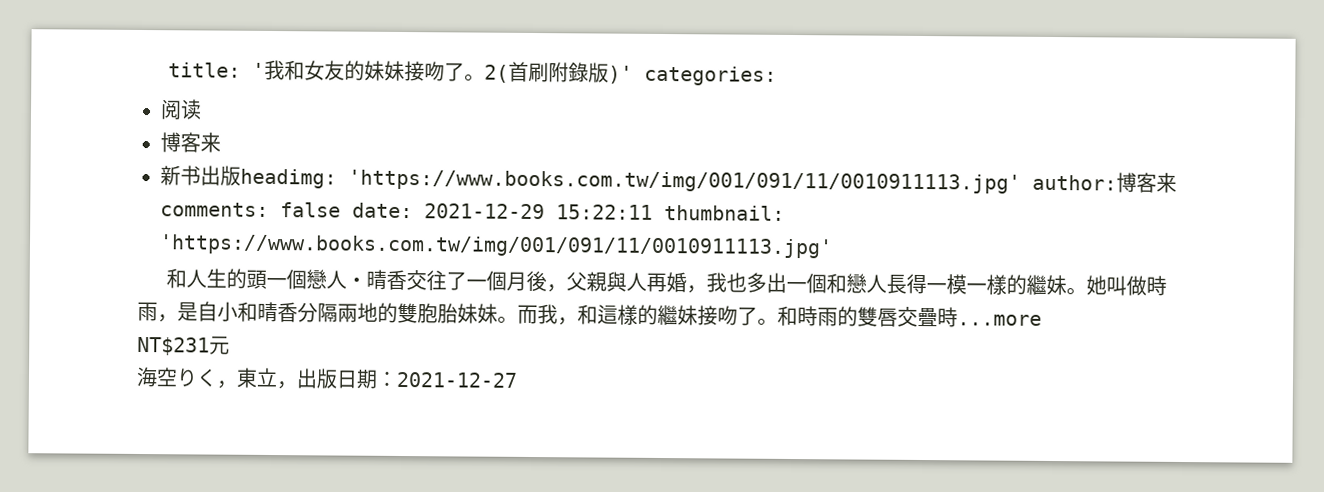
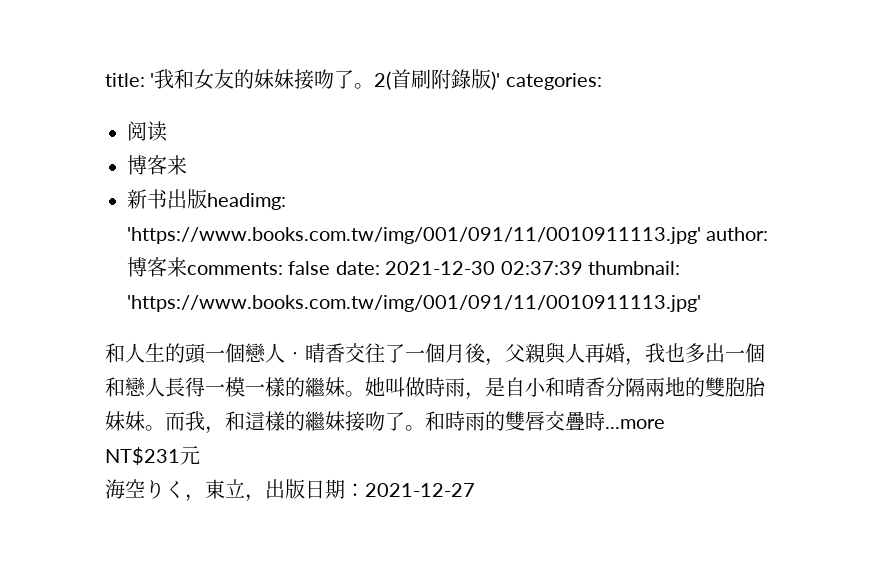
- 新书出版headimg: 'https://www.books.com.tw/img/001/091/11/0010911113.jpg' author:博客来comments: false date: 2021-12-29 15:22:11 thumbnail: 'https://www.books.com.tw/img/001/091/11/0010911113.jpg'
+ 新书出版headimg: 'https://www.books.com.tw/img/001/091/11/0010911113.jpg' author:博客来comments: false date: 2021-12-30 02:37:39 thumbnail: 'https://www.books.com.tw/img/001/091/11/0010911113.jpg'

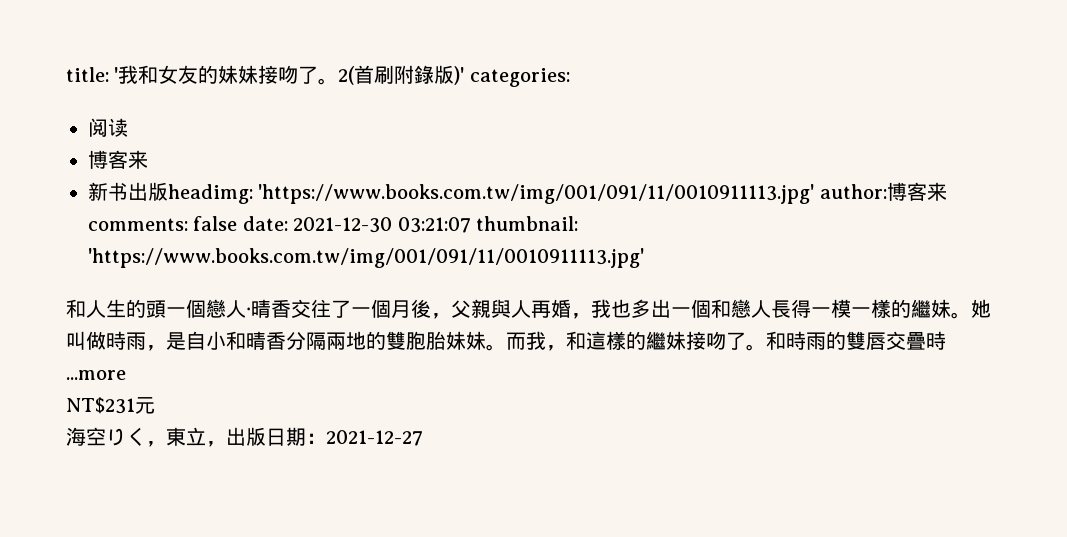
- 新书出版headimg: 'https://www.books.com.tw/img/001/091/11/0010911113.jpg' author:博客来comments: false date: 2021-12-30 02:37:39 thumbnail: 'https://www.books.com.tw/img/001/091/11/0010911113.jpg'
+ 新书出版headimg: 'https://www.books.com.tw/img/001/091/11/0010911113.jpg' author:博客来comments: false date: 2021-12-30 03:21:07 thumbnail: 'https://www.books.com.tw/img/001/091/11/0010911113.jpg'

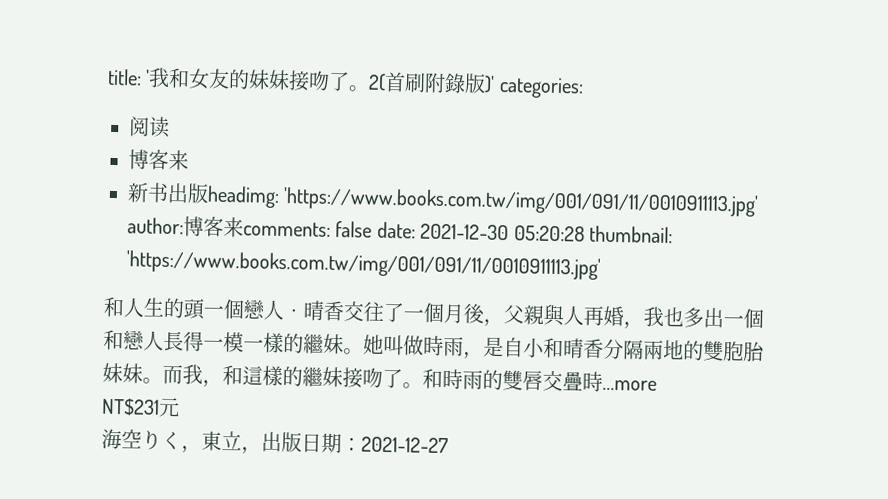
- 新书出版headimg: 'https://www.books.com.tw/img/001/091/11/0010911113.jpg' author:博客来comments: false date: 2021-12-30 03:21:07 thumbnail: 'https://www.books.com.tw/img/001/091/11/0010911113.jpg'
+ 新书出版headimg: 'https://www.books.com.tw/img/001/091/11/0010911113.jpg' author:博客来comments: false date: 2021-12-30 05:20:28 thumbnail: 'https://www.books.com.tw/img/001/091/11/0010911113.jpg'

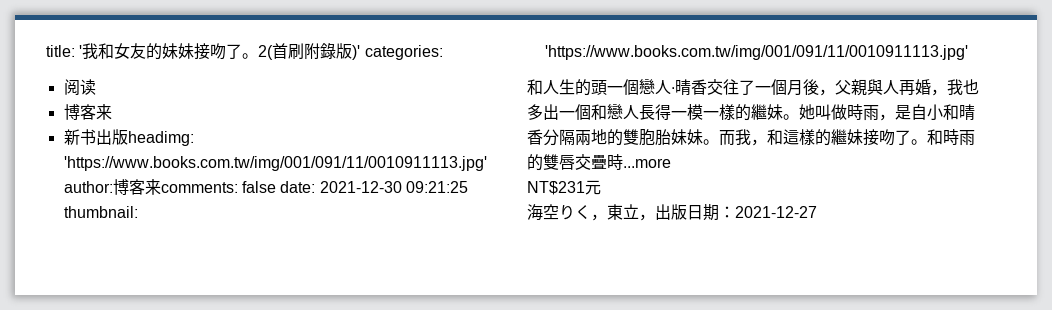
- 新书出版headimg: 'https://www.books.com.tw/img/001/091/11/0010911113.jpg' author:博客来comments: false date: 2021-12-30 05:20:28 thumbnail: 'https://www.books.com.tw/img/001/091/11/0010911113.jpg'
+ 新书出版headimg: 'https://www.books.com.tw/img/001/091/11/0010911113.jpg' author:博客来comments: false date: 2021-12-30 09:21:25 thumbnail: 'https://www.books.com.tw/img/001/091/11/0010911113.jpg'

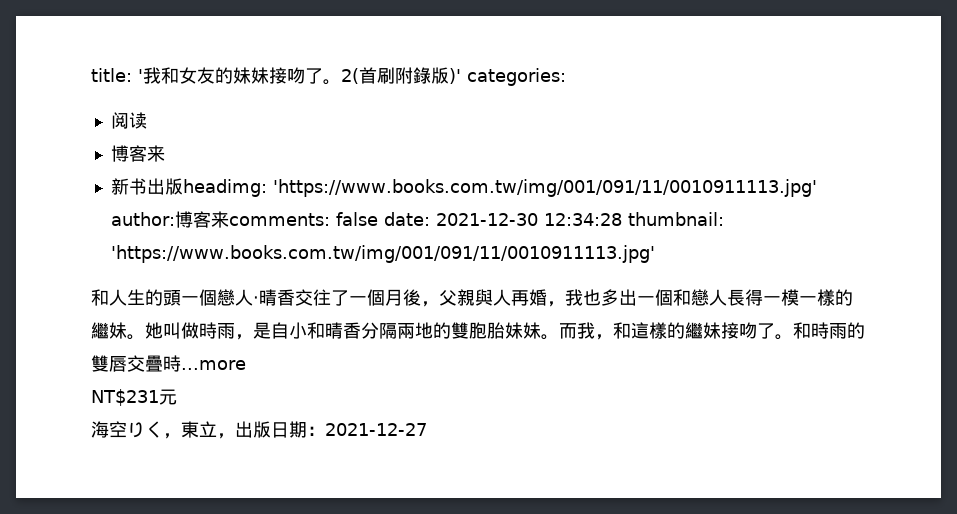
- 新书出版headimg: 'https://www.books.com.tw/img/001/091/11/0010911113.jpg' author:博客来comments: false date: 2021-12-30 09:21:25 thumbnail: 'https://www.books.com.tw/img/001/091/11/0010911113.jpg'
+ 新书出版headimg: 'https://www.books.com.tw/img/001/091/11/0010911113.jpg' author:博客来comments: false date: 2021-12-30 12:34:28 thumbnail: 'https://www.books.com.tw/img/001/091/11/0010911113.jpg'

